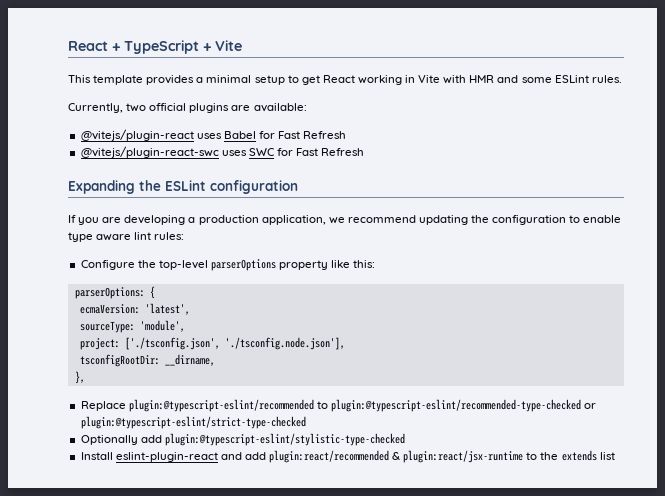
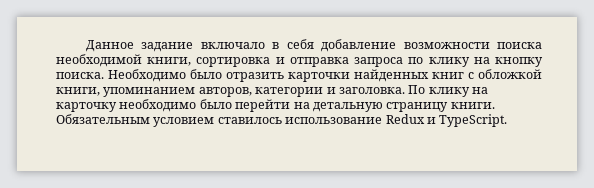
- React + TypeScript + Vite
- This template provides a minimal setup to get React working in Vite with HMR and some ESLint rules.
- Currently, two official plugins are available:
- @vitejs/plugin-react uses Babel for Fast Refresh
- @vitejs/plugin-react-swc uses SWC for Fast Refresh
- Expanding the ESLint configuration
- If you are developing a production application, we recommend updating the configuration to enable type aware lint rules:
- Configure the top-level parserOptions property like this:
- parserOptions: {
- ecmaVersion: 'latest',
- sourceType: 'module',
- project: ['./tsconfig.json', './tsconfig.node.json'],
- tsconfigRootDir: __dirname,
- },
- Replace plugin:@typescript-eslint/recommended to plugin:@typescript-eslint/recommended-type-checked or plugin:@typescript-eslint/strict-type-checked
- Optionally add plugin:@typescript-eslint/stylistic-type-checked
- Install eslint-plugin-react and add plugin:react/recommended & plugin:react/jsx-runtime to the extends list
+ Данное задание включало в себя добавление возможности поиска необходимой книги, сортировка и отправка запроса по клику на кнопку поиска. Необходимо было отразить карточки найденных книг с обложкой книги, упоминанием авторов, категории и заголовка. По клику на карточку необходимо было перейти на детальную страницу книги. Обязательным условием ставилось использование Redux и TypeScript.

